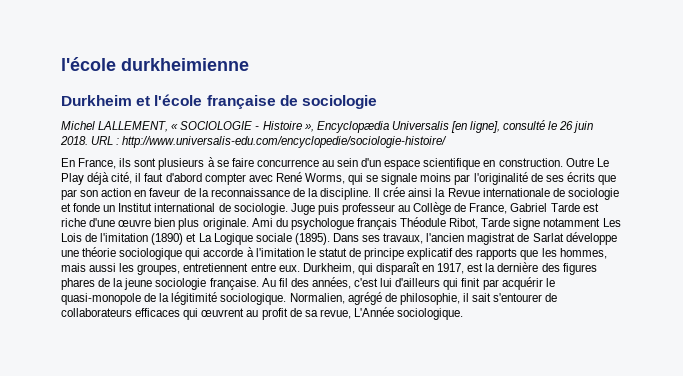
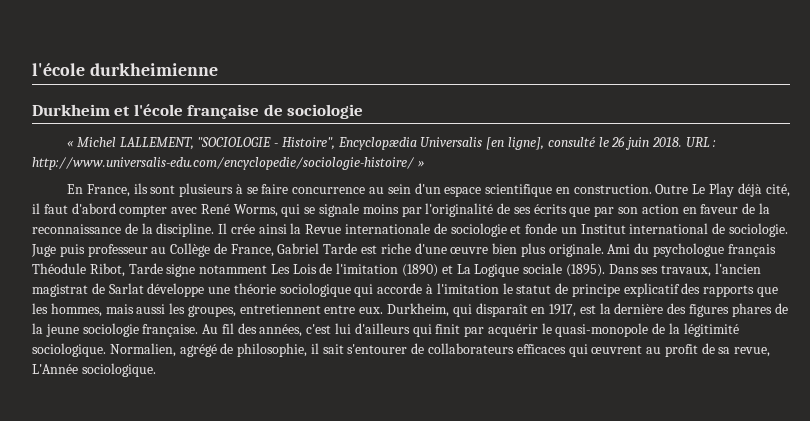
- Michel LALLEMENT, « SOCIOLOGIE - Histoire », Encyclopædia Universalis [en ligne], consulté le 26 juin 2018.
+ « Michel LALLEMENT, "SOCIOLOGIE - Histoire", Encyclopædia Universalis [en ligne], consulté le 26 juin 2018.
- URL : http://www.universalis-edu.com/encyclopedie/sociologie-histoire/
+ URL : http://www.universalis-edu.com/encyclopedie/sociologie-histoire/ »

